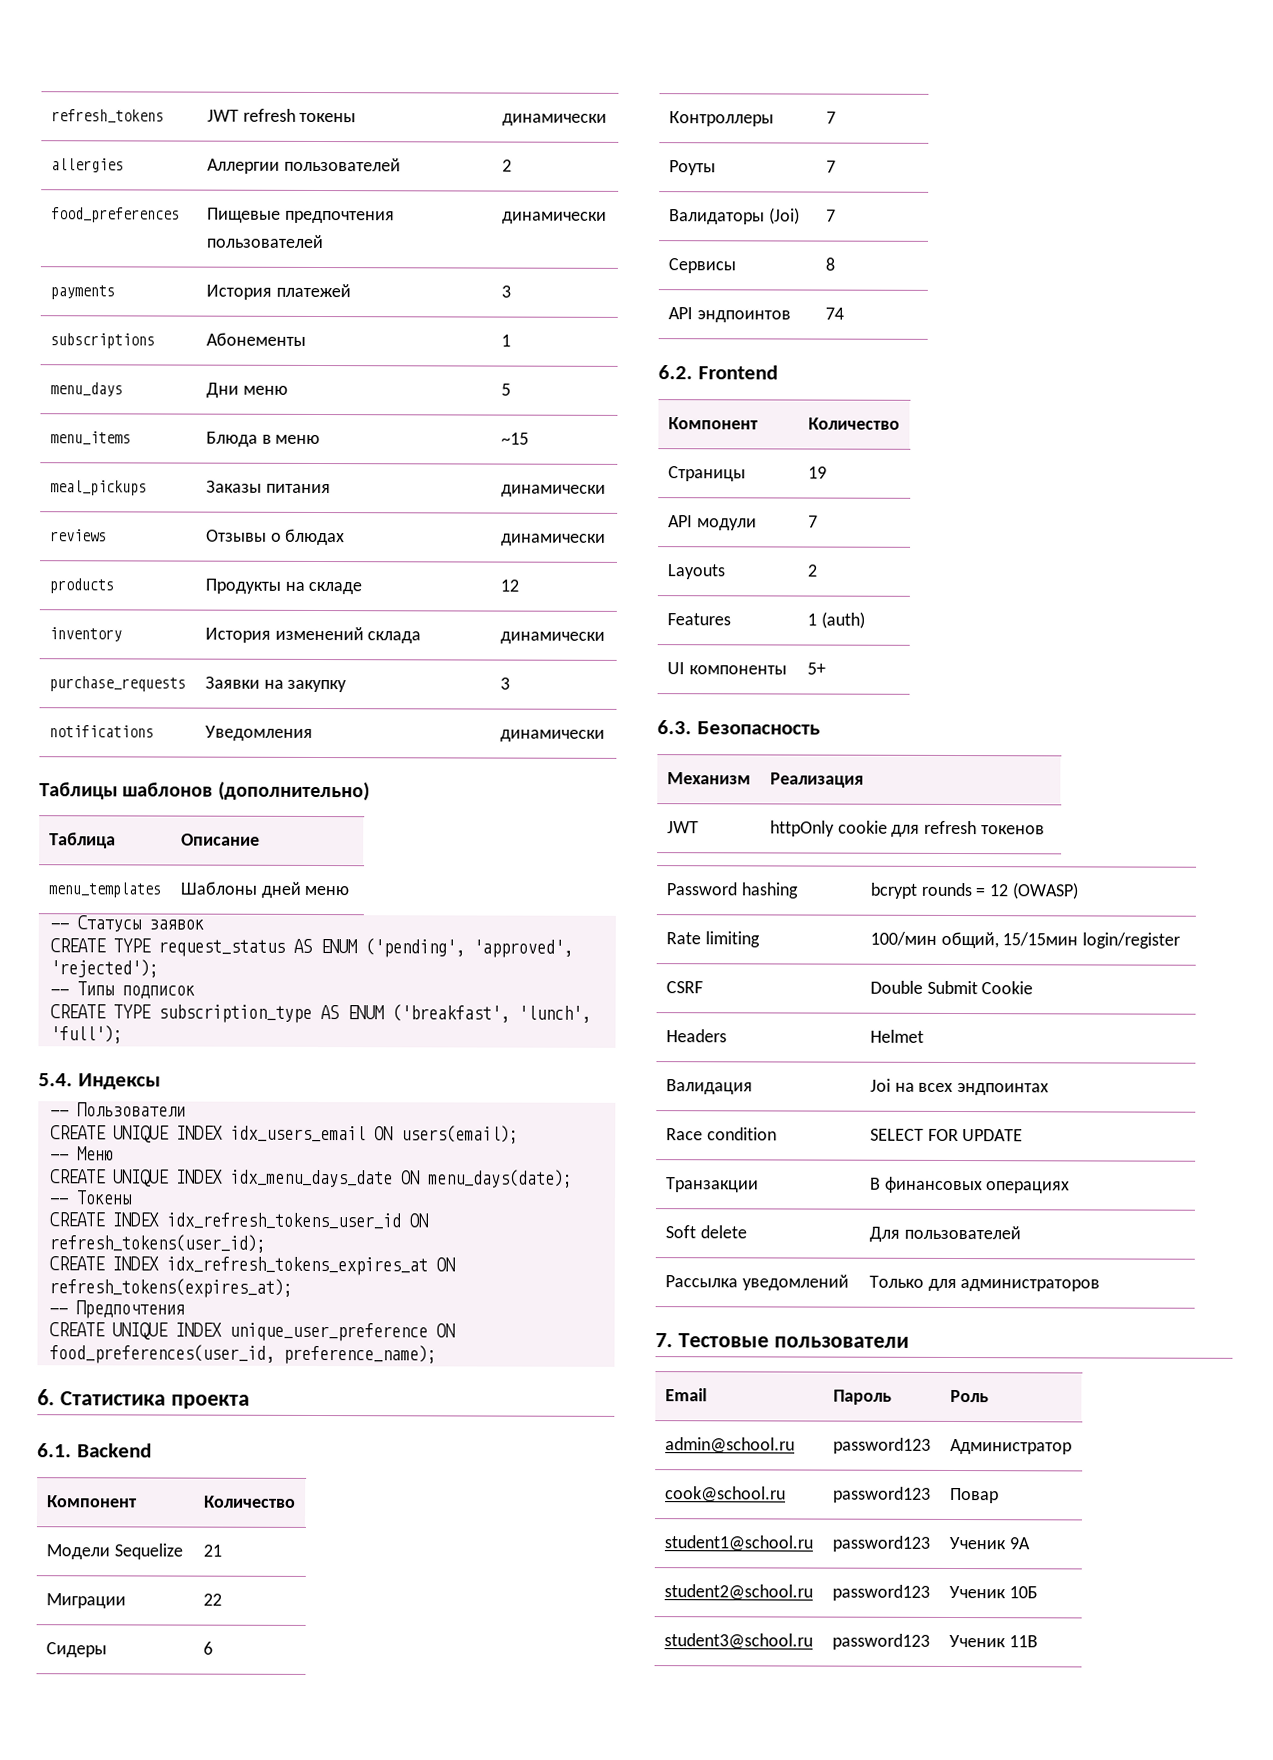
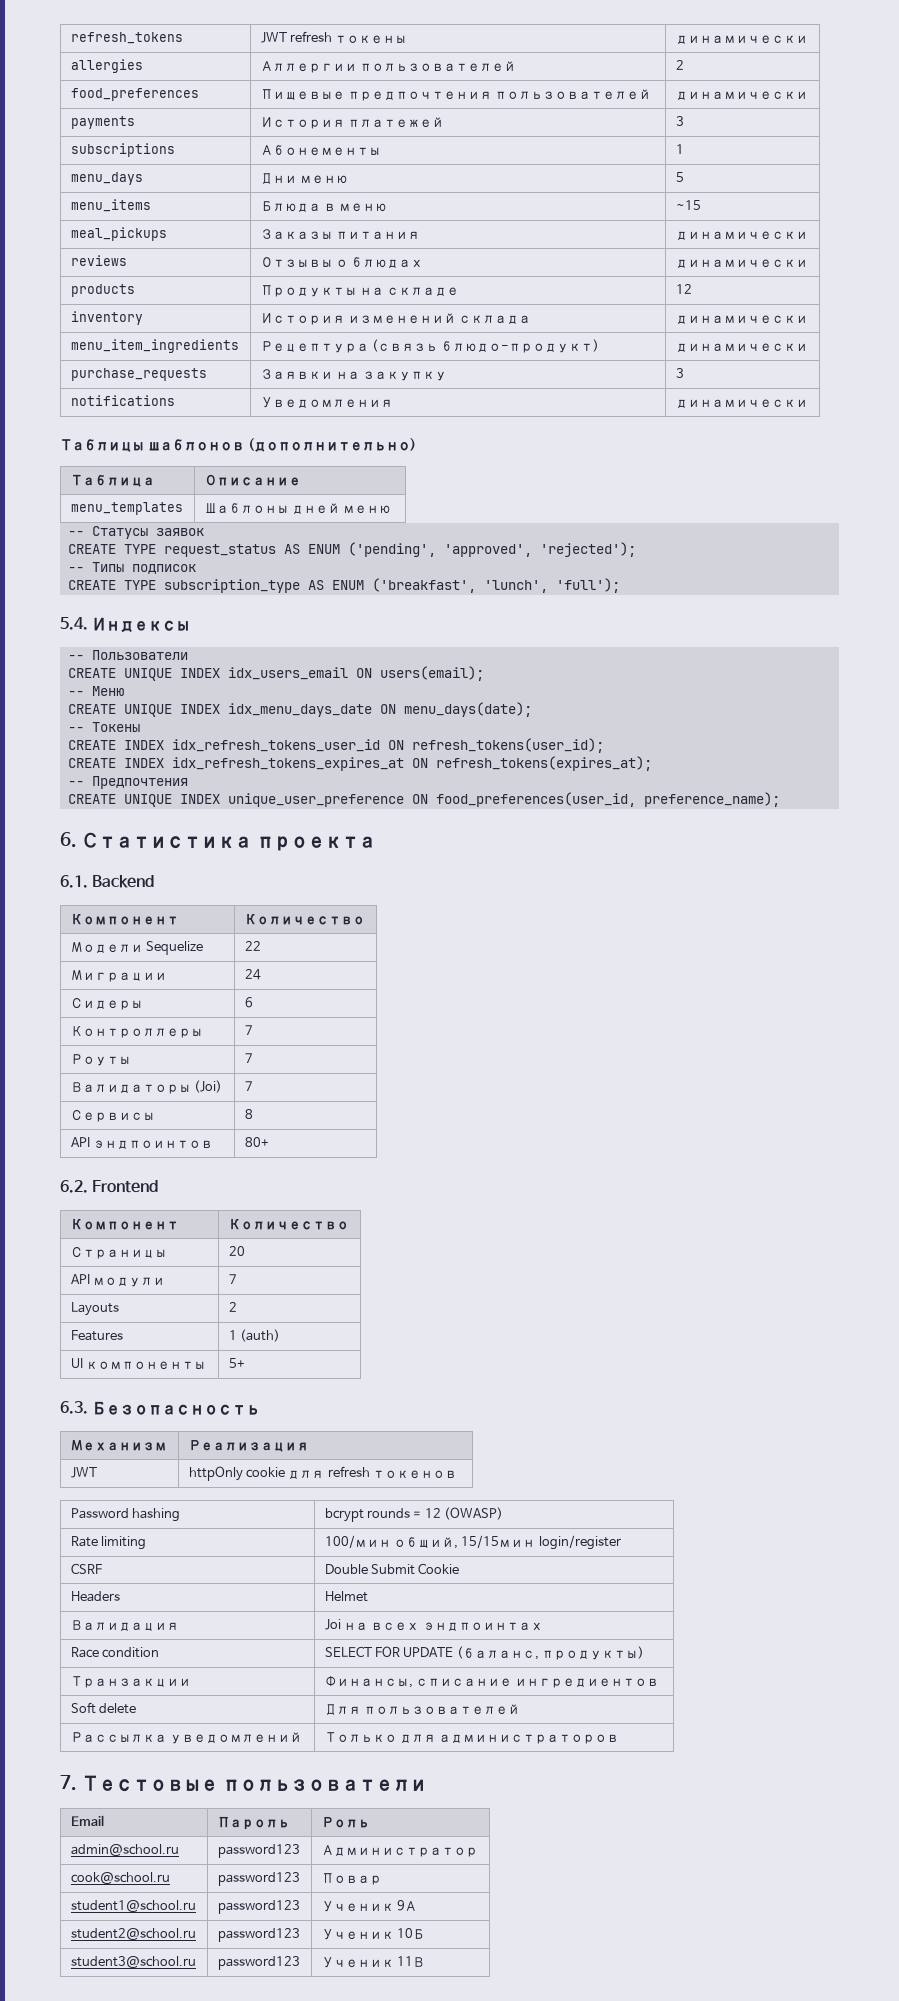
+ menu_item_ingredients | Рецептура (связь блюдо-продукт) | динамически
- Модели Sequelize | 21
+ Модели Sequelize | 22
- Миграции | 22
+ Миграции | 24
- API эндпоинтов | 74
+ API эндпоинтов | 80+
- Страницы | 19
+ Страницы | 20
- Race condition | SELECT FOR UPDATE
+ Race condition | SELECT FOR UPDATE (баланс, продукты)
- Транзакции | В финансовых операциях
+ Транзакции | Финансы, списание ингредиентов

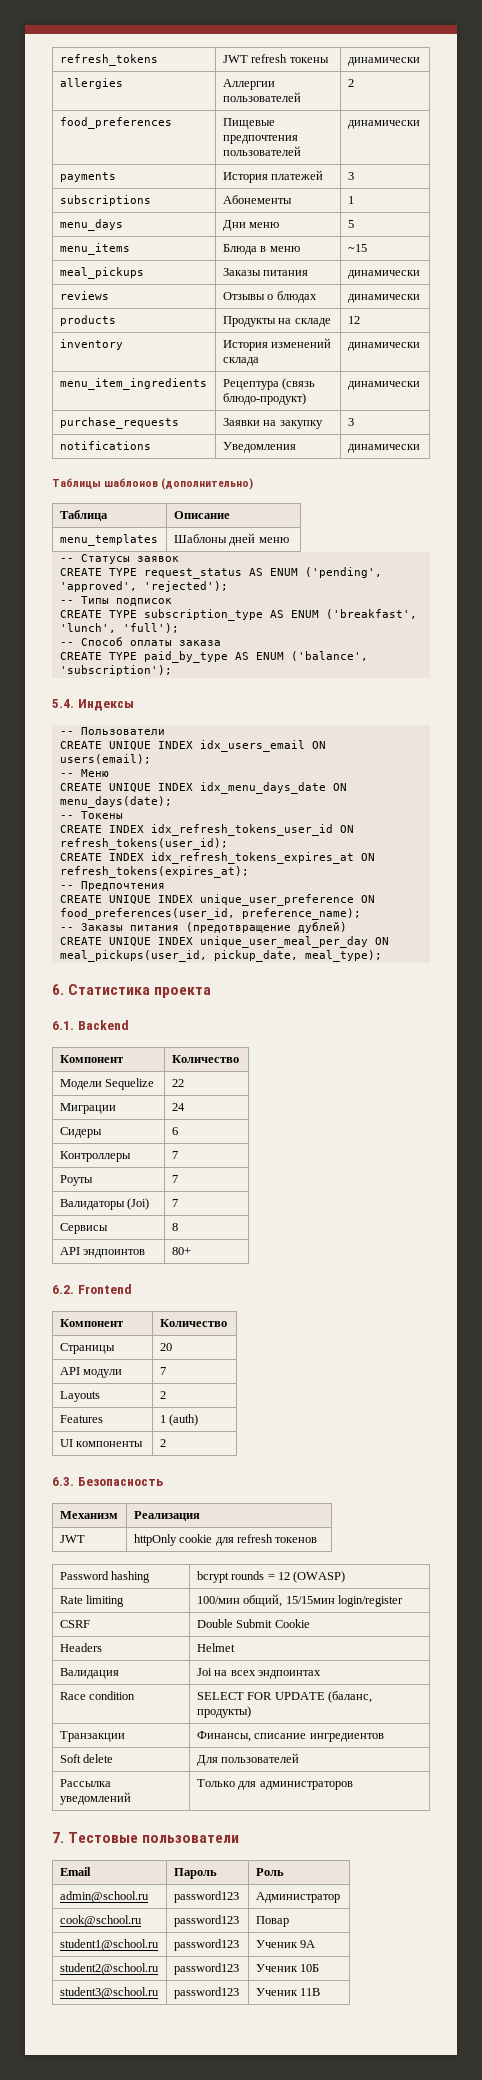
+ -- Способ оплаты заказа
+ CREATE TYPE paid_by_type AS ENUM ('balance', 'subscription');
+ -- Заказы питания (предотвращение дублей)
+ CREATE UNIQUE INDEX unique_user_meal_per_day ON meal_pickups(user_id, pickup_date, meal_type);
- UI компоненты | 5+
+ UI компоненты | 2

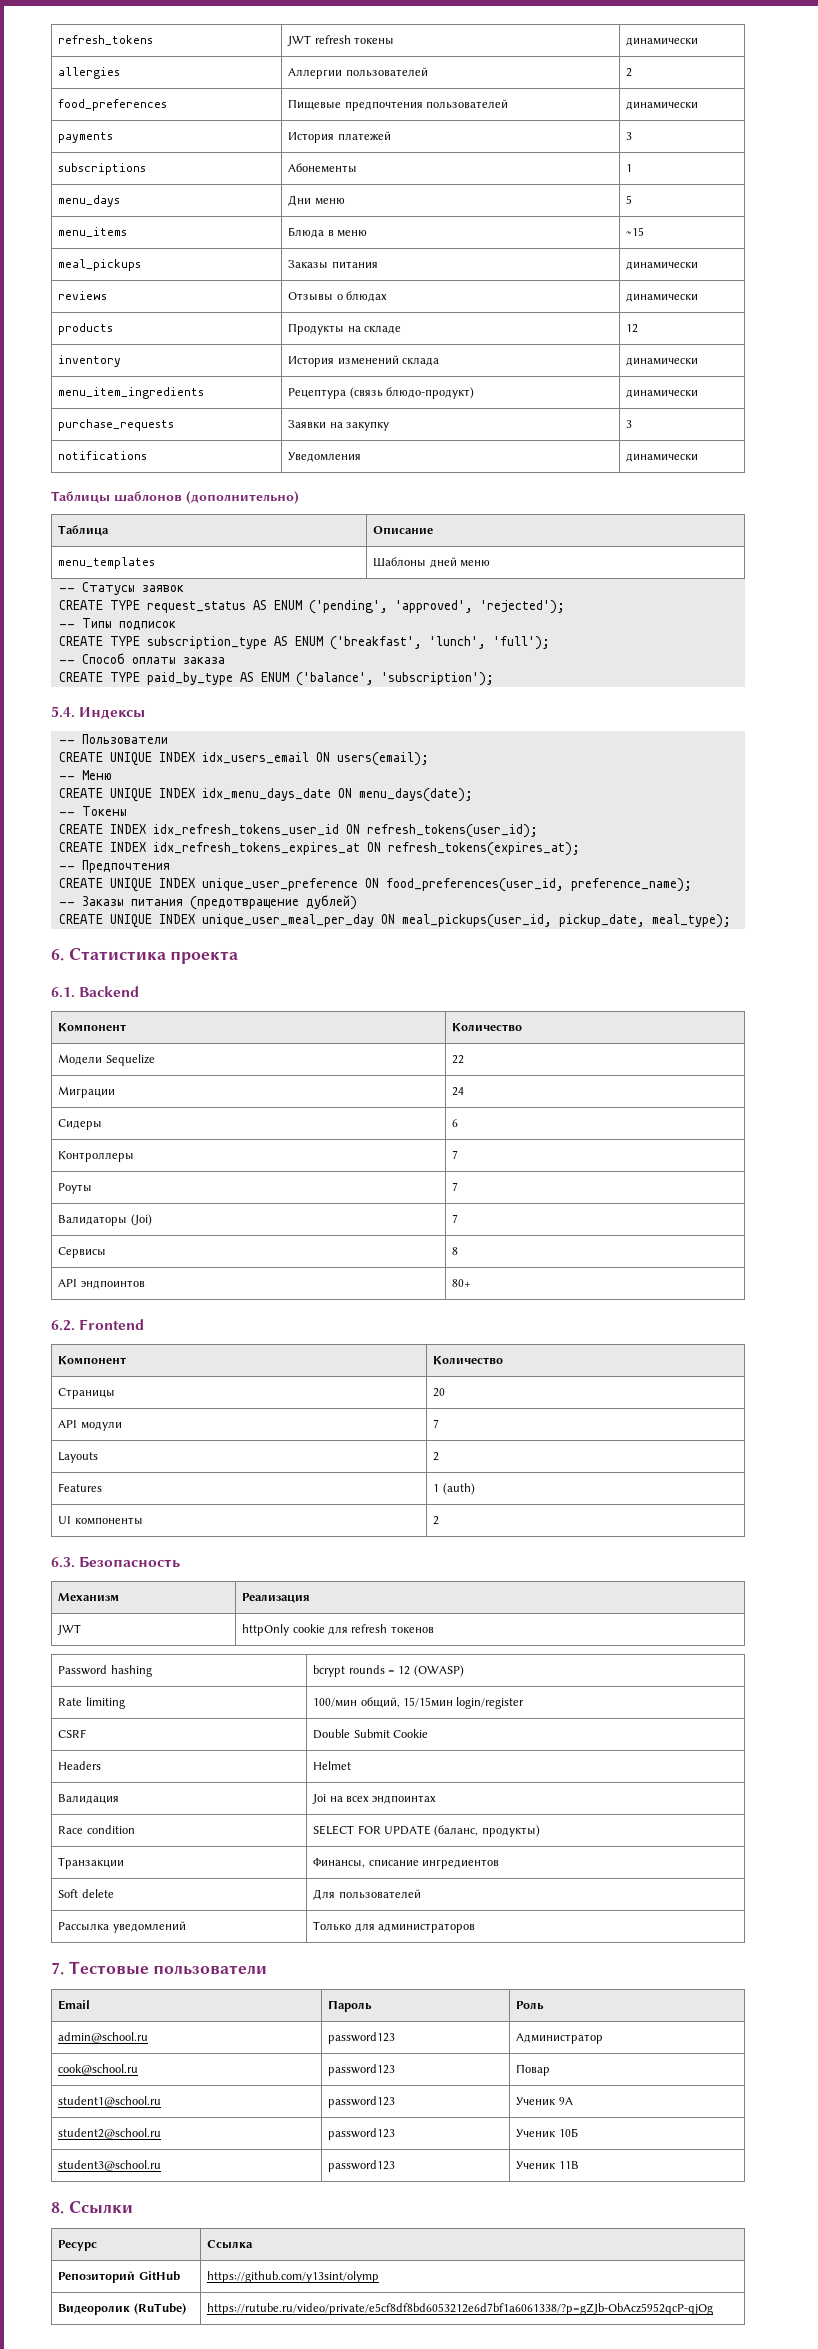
+ 8. Ссылки
+ Ресурс | Ссылка
+ Репозиторий GitHub | https://github.com/y13sint/olymp
+ Видеоролик (RuTube) | https://rutube.ru/video/private/e5cf8df8bd6053212e6d7bf1a6061338/?p=gZJb-ObAcz5952qcP-qjOg

